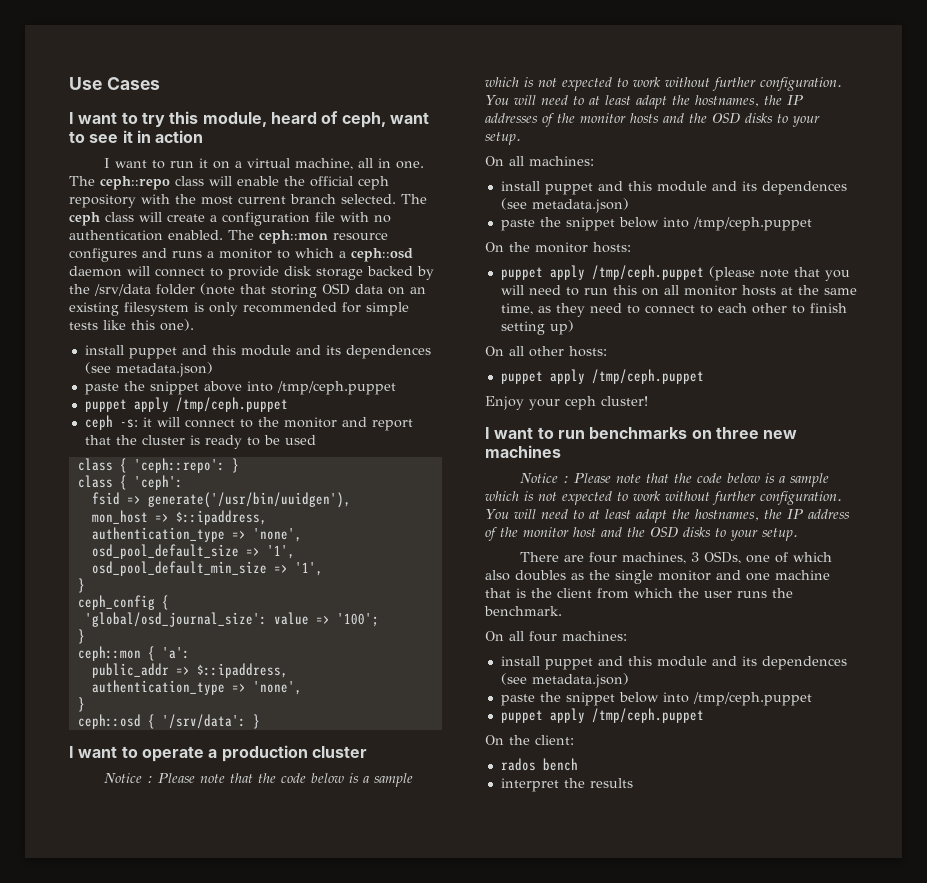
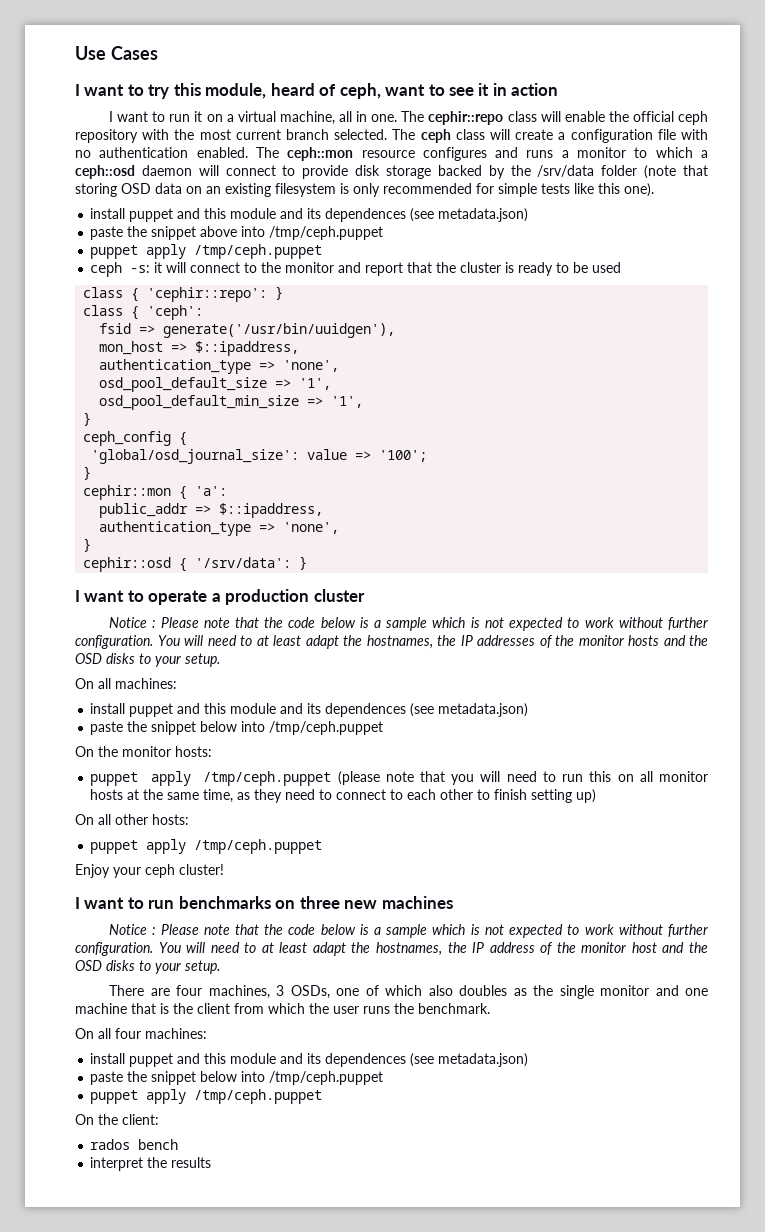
- The ceph::repo class will enable the official ceph repository with the most current branch selected.
+ The cephir::repo class will enable the official ceph repository with the most current branch selected.
- class { 'ceph::repo': }
+ class { 'cephir::repo': }
- ceph::mon { 'a':
+ cephir::mon { 'a':
- ceph::osd { '/srv/data': }
+ cephir::osd { '/srv/data': }

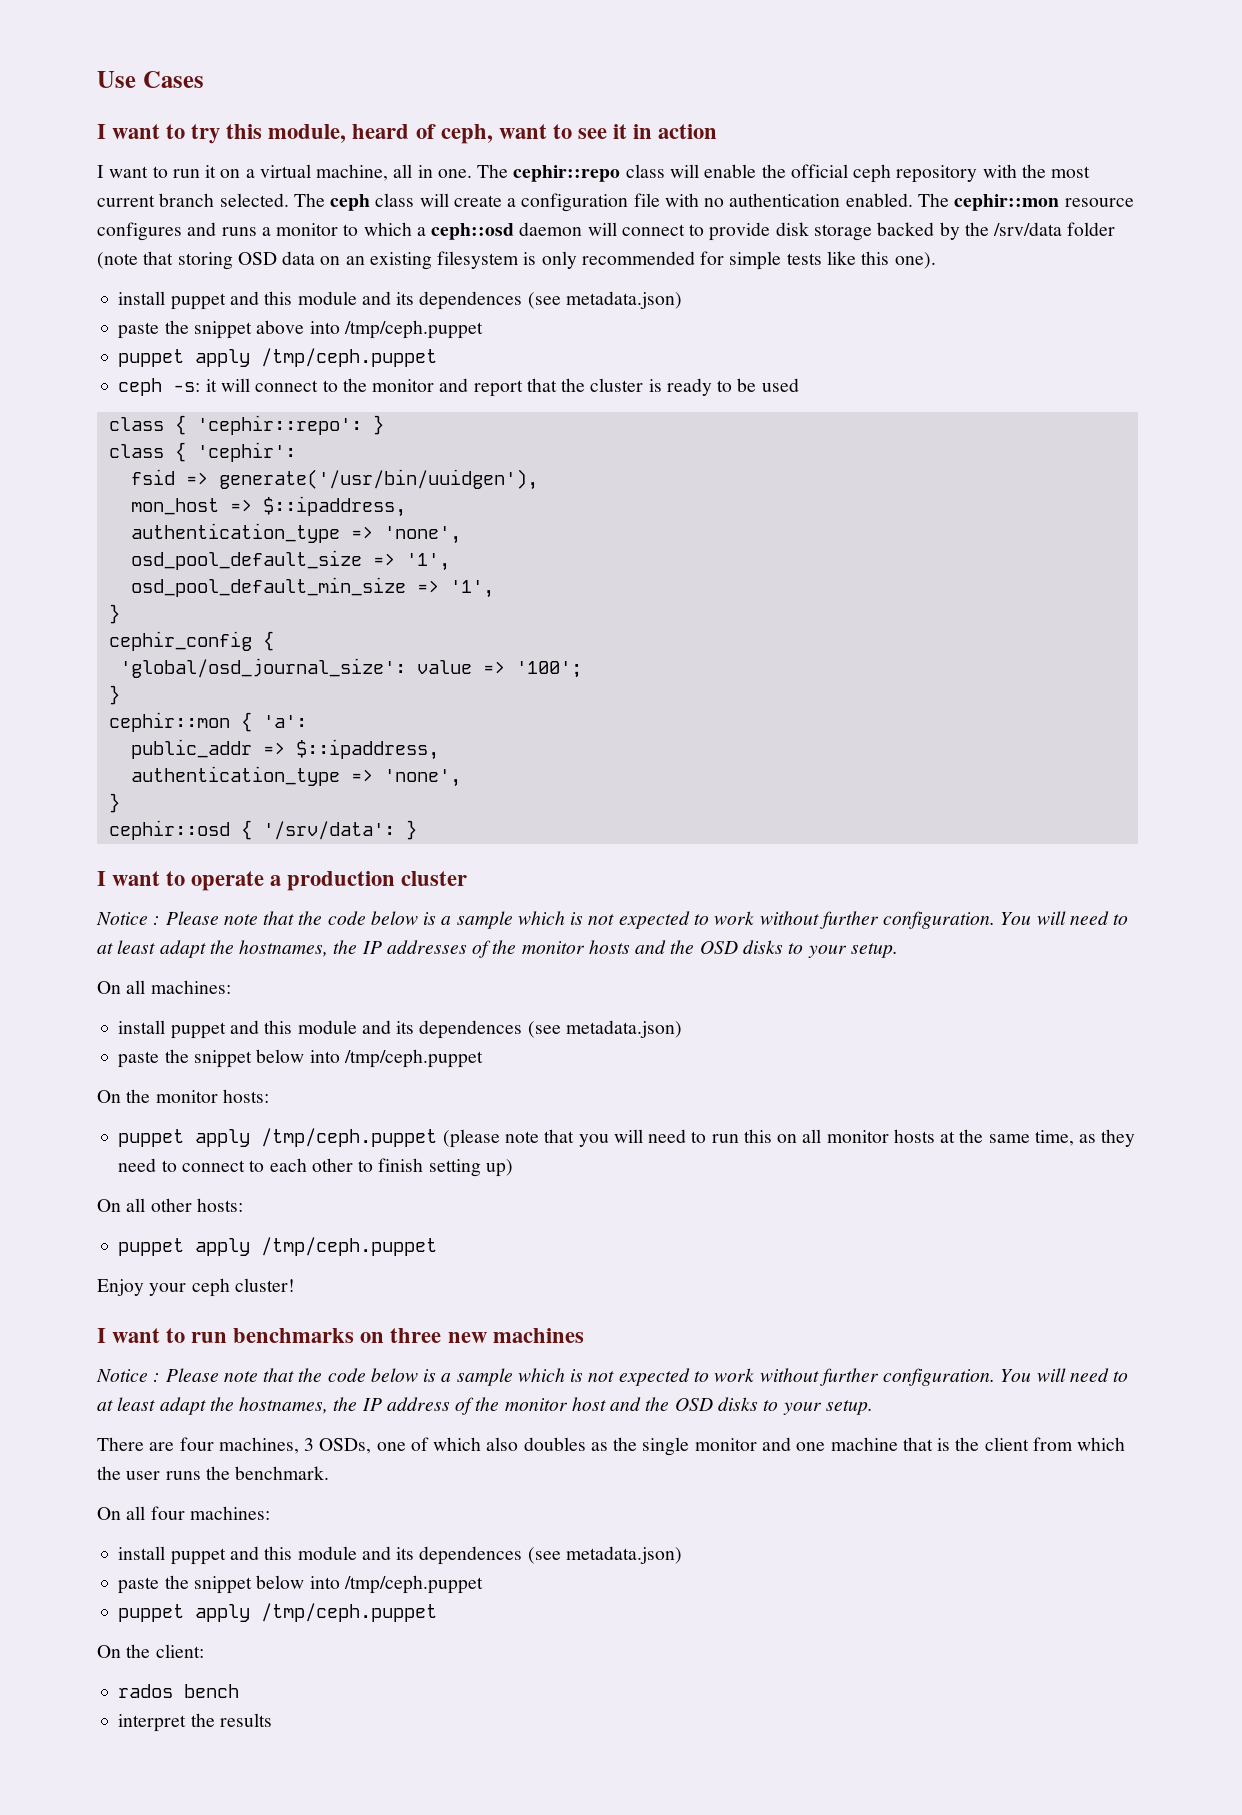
- The ceph::mon resource configures and runs a monitor to which a ceph::osd daemon will connect to provide disk storage backed by the /srv/data folder (note that storing OSD data on an existing filesystem is only recommended for simple tests like this one).
+ The cephir::mon resource configures and runs a monitor to which a ceph::osd daemon will connect to provide disk storage backed by the /srv/data folder (note that storing OSD data on an existing filesystem is only recommended for simple tests like this one).
- class { 'ceph':
+ class { 'cephir':
- ceph_config {
+ cephir_config {

